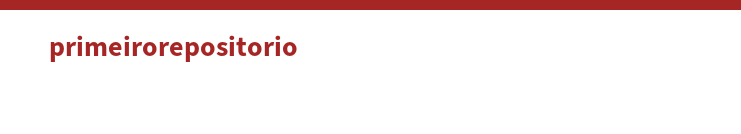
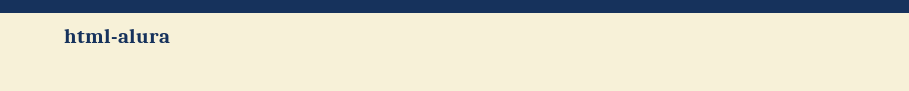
- primeirorepositorio
+ html-alura

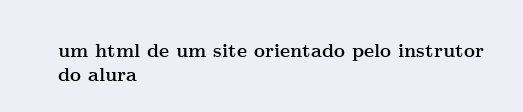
- html-alura
+ um html de um site orientado pelo instrutor do alura

